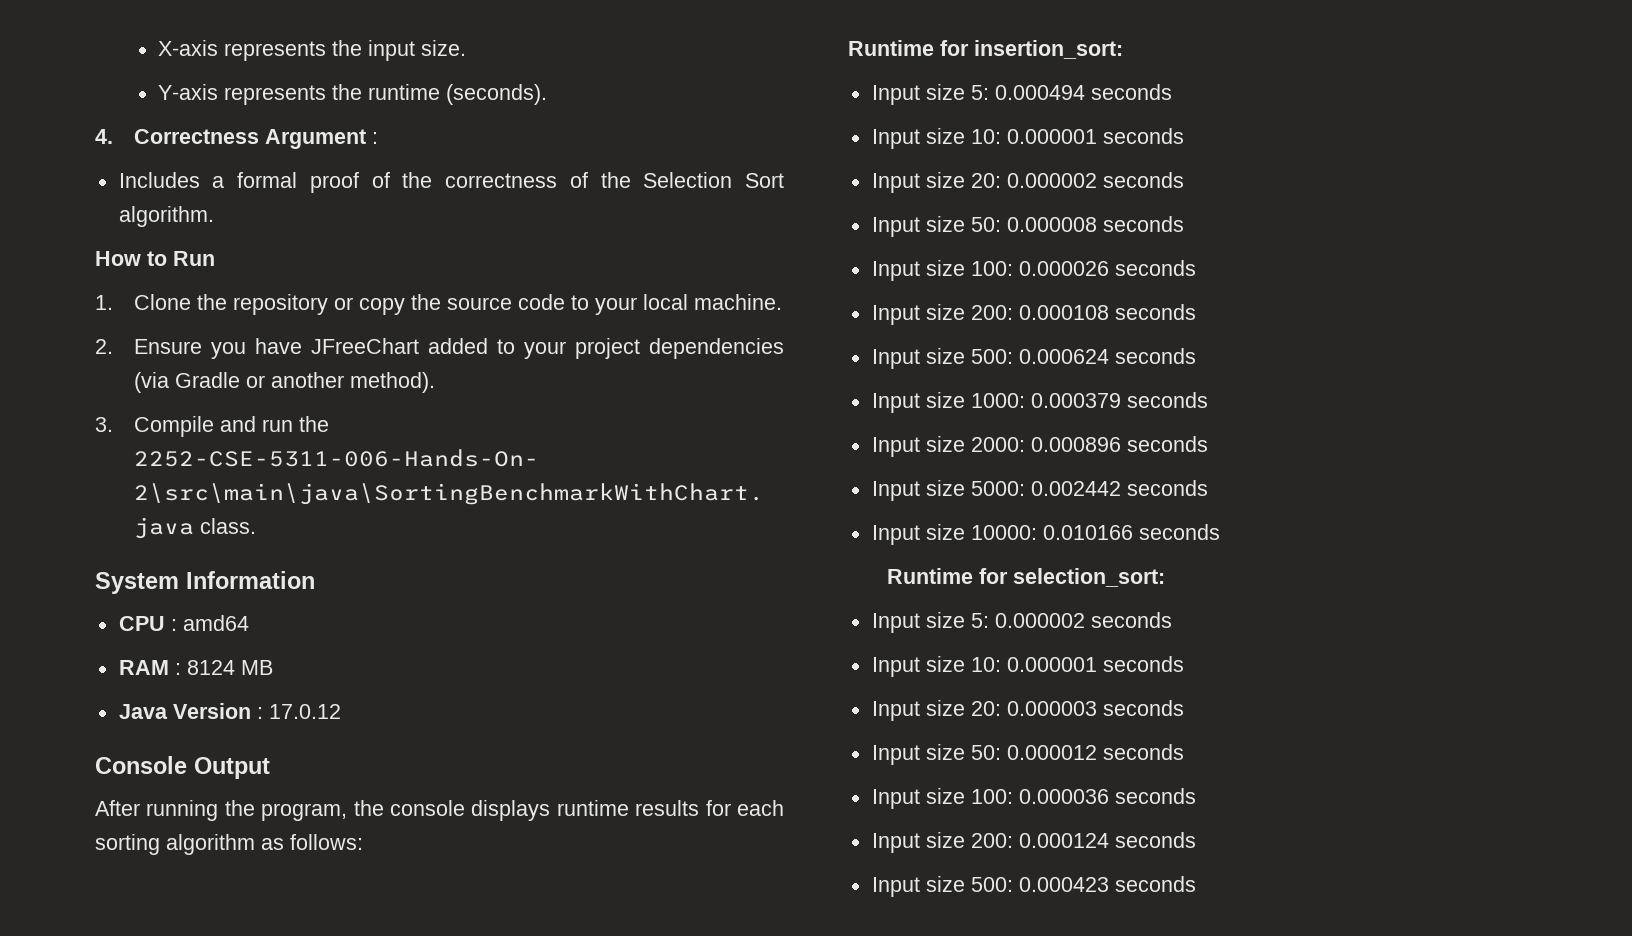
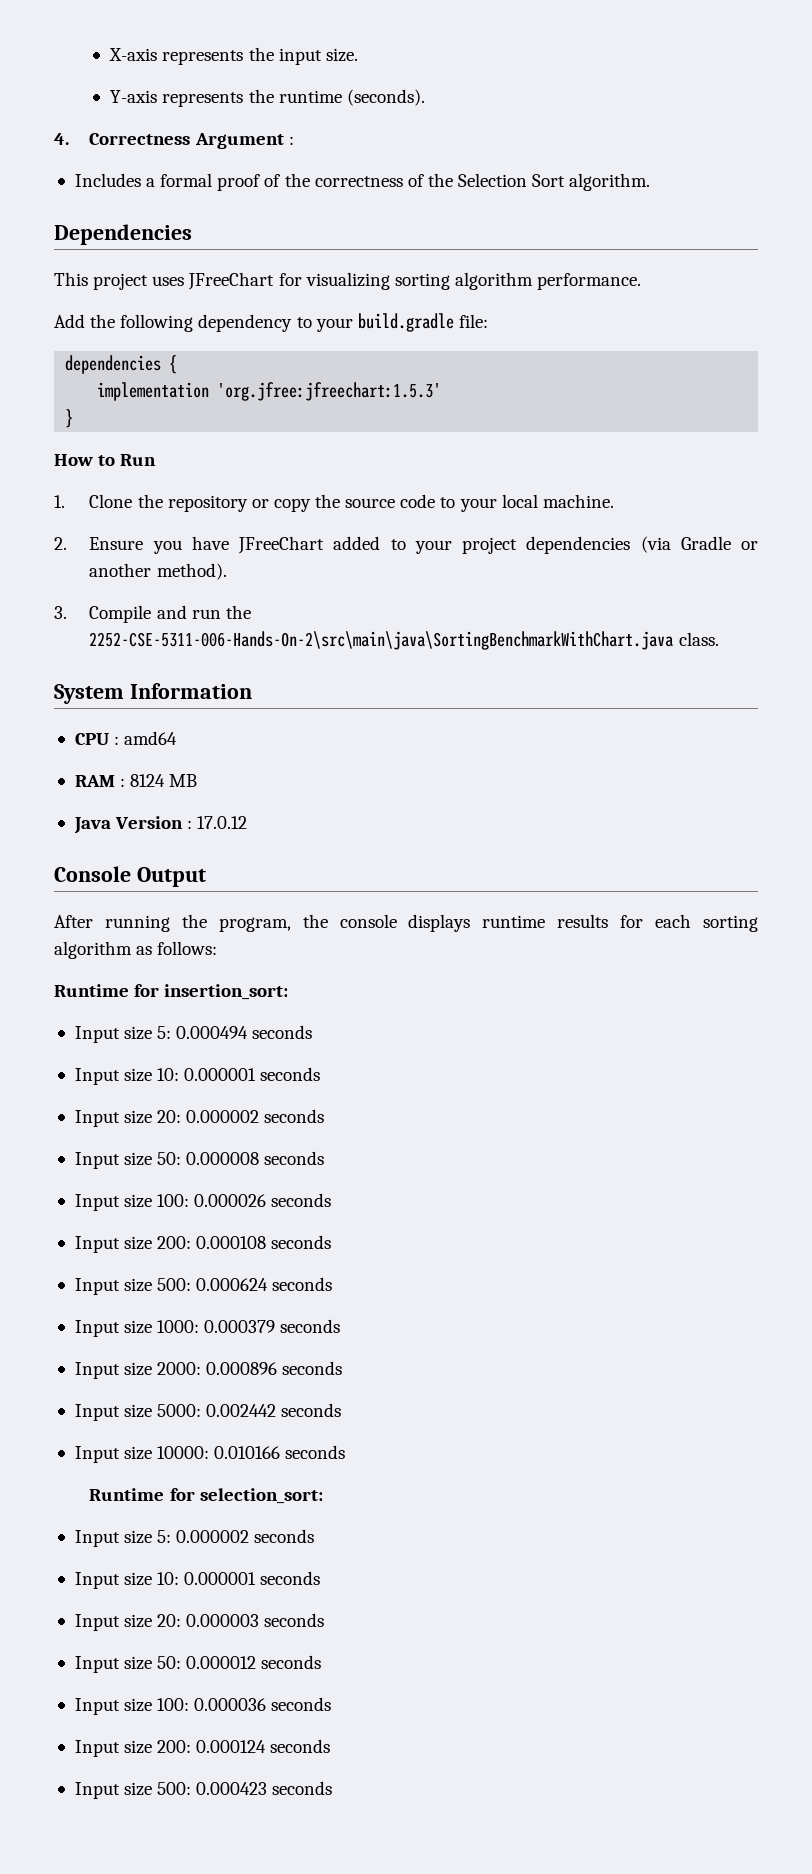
+ Dependencies
+ This project uses JFreeChart for visualizing sorting algorithm performance.
+ Add the following dependency to your build.gradle file:
+ dependencies {
+ implementation 'org.jfree:jfreechart:1.5.3'
+ }

